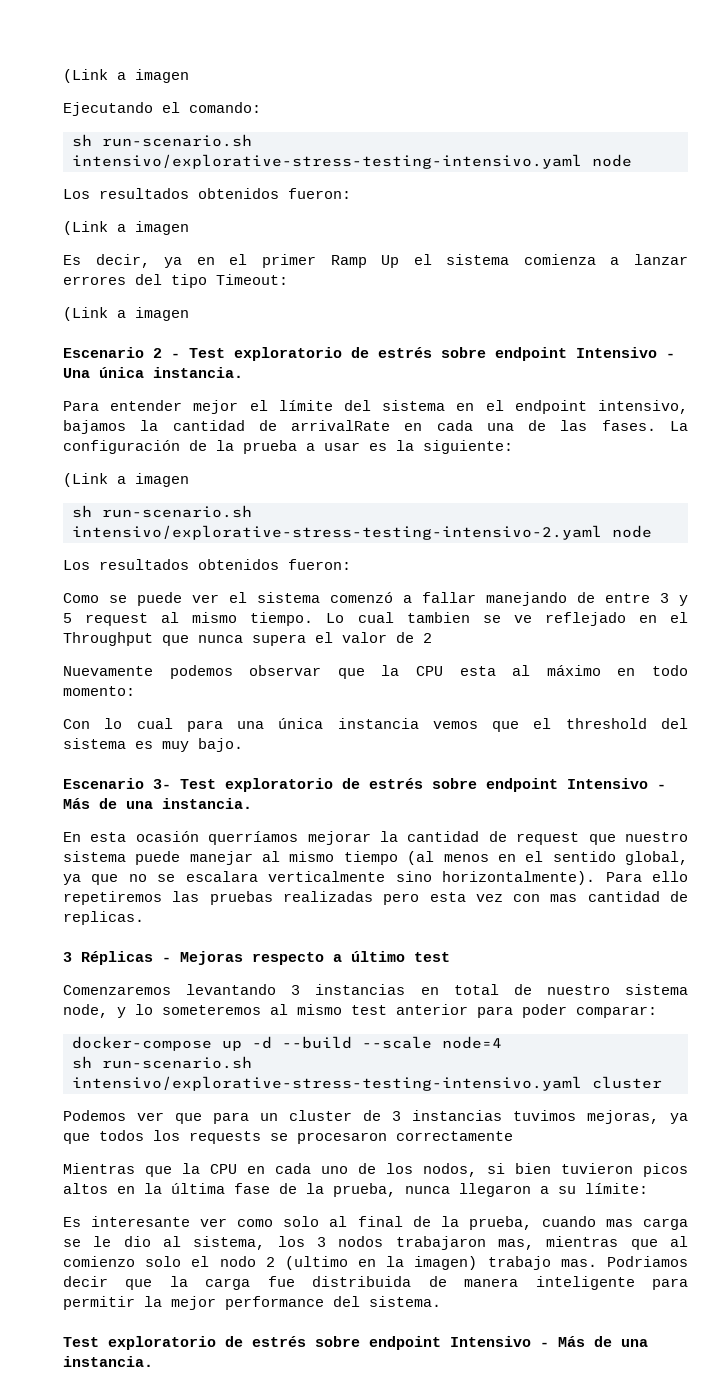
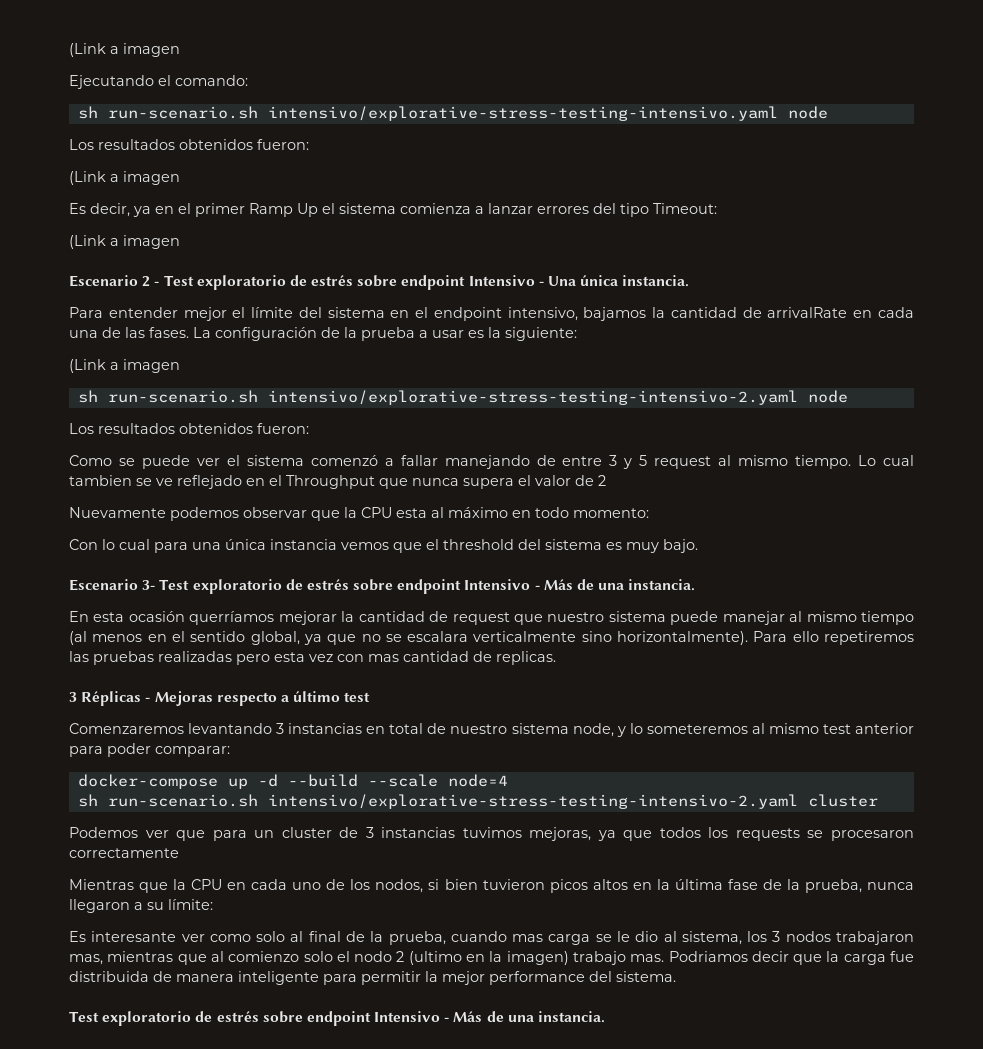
- sh run-scenario.sh intensivo/explorative-stress-testing-intensivo.yaml cluster
+ sh run-scenario.sh intensivo/explorative-stress-testing-intensivo-2.yaml cluster

